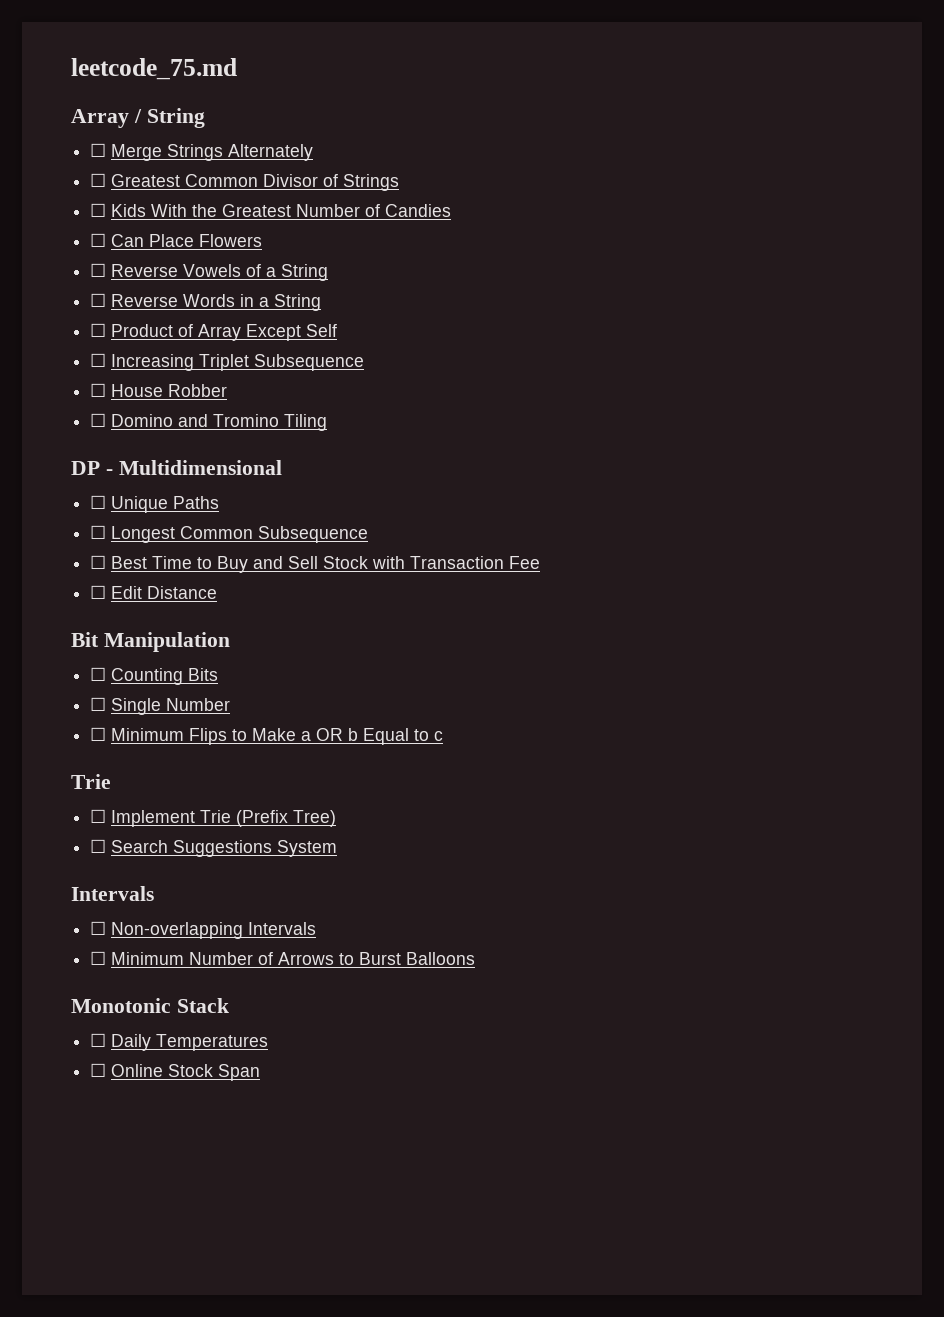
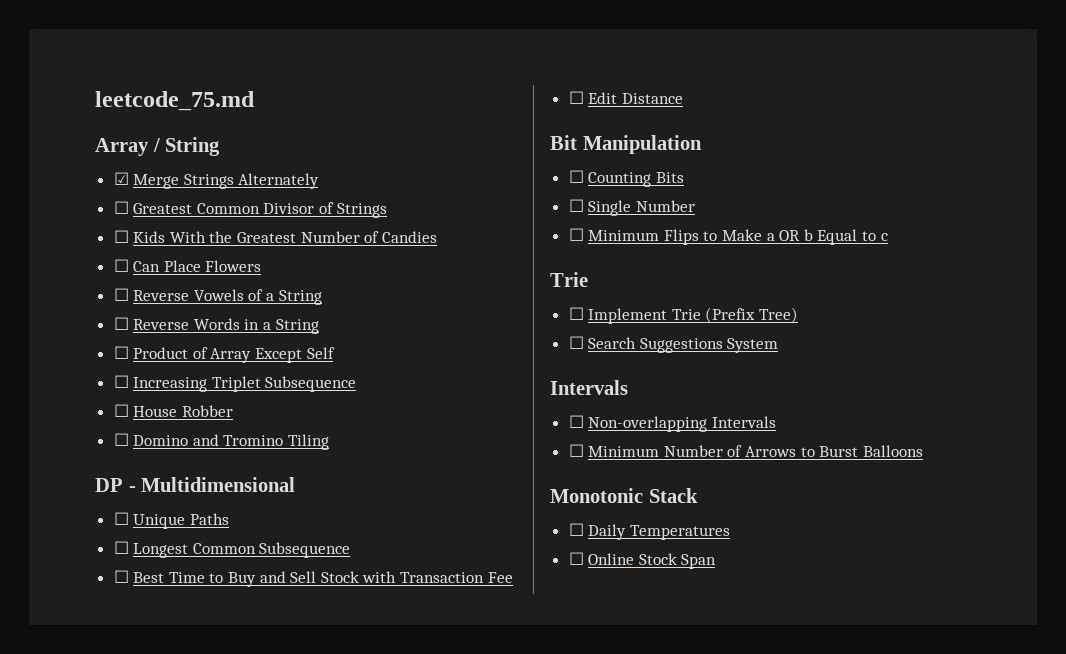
- ☐ Merge Strings Alternately
+ ☑ Merge Strings Alternately

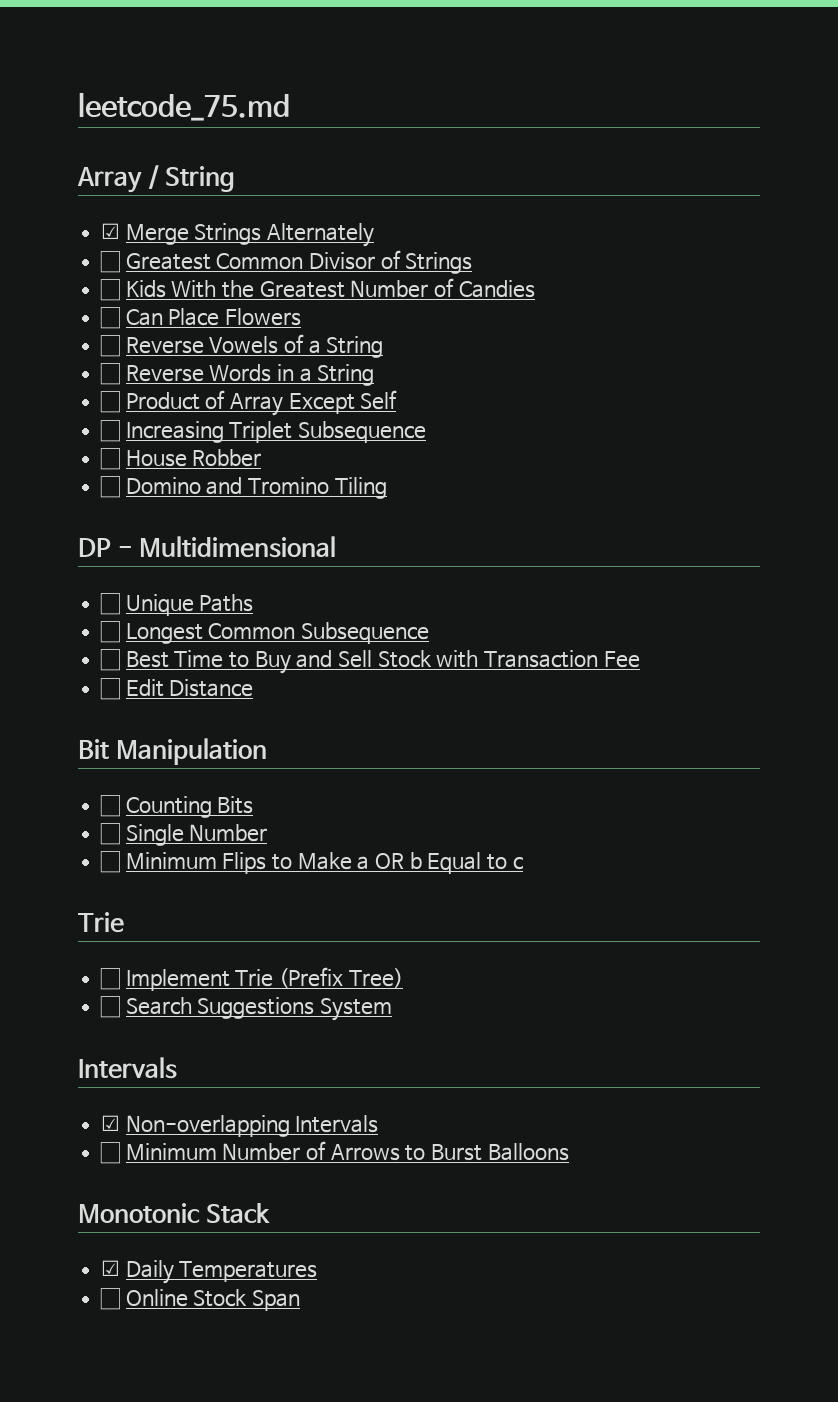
- ☐ Non-overlapping Intervals
+ ☑ Non-overlapping Intervals
- ☐ Daily Temperatures
+ ☑ Daily Temperatures

